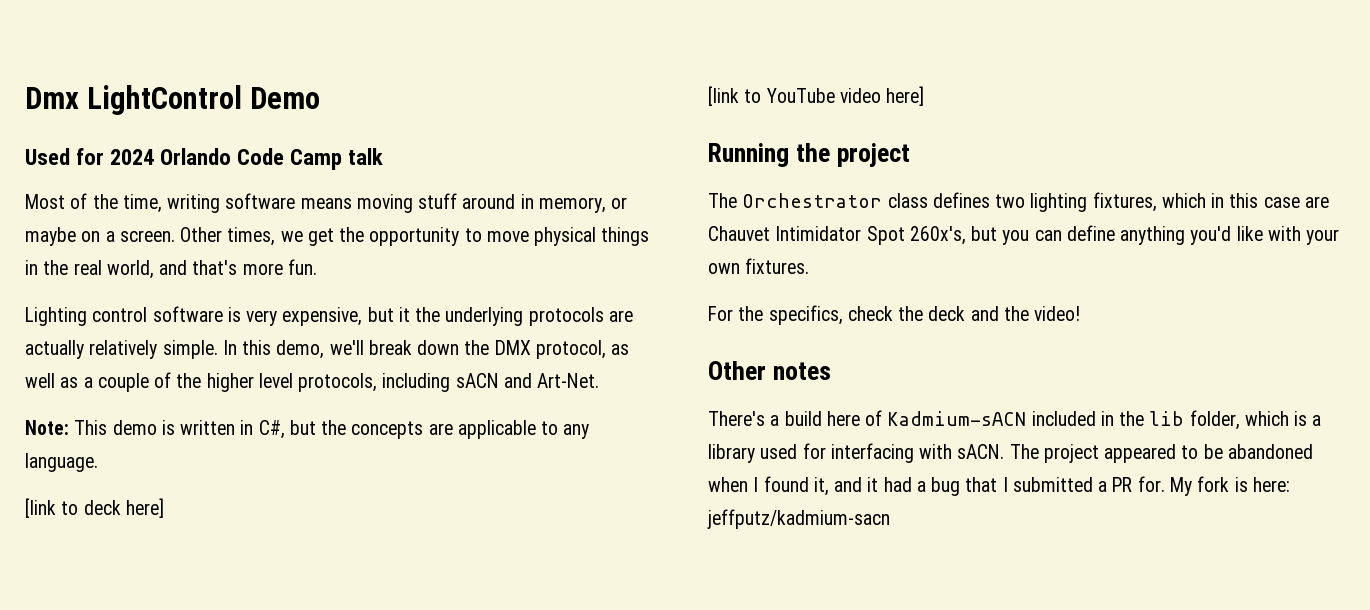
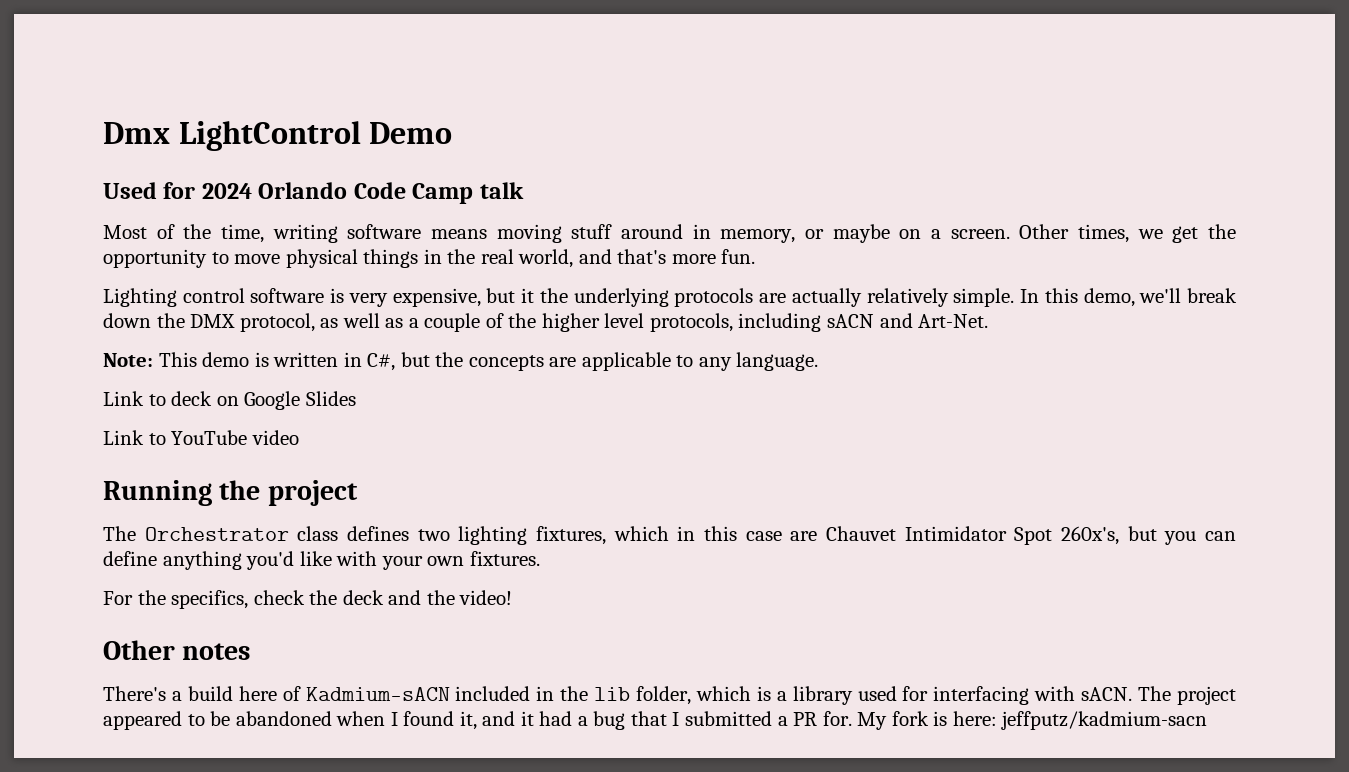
- [link to deck here]
- [link to YouTube video here]
+ Link to deck on Google Slides
+ Link to YouTube video

